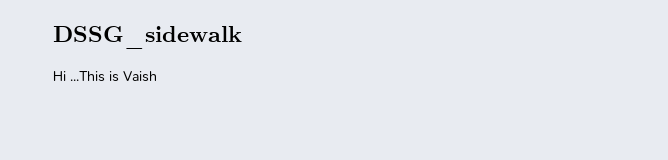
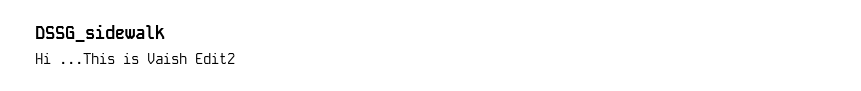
- Hi ...This is Vaish
+ Hi ...This is Vaish Edit2

